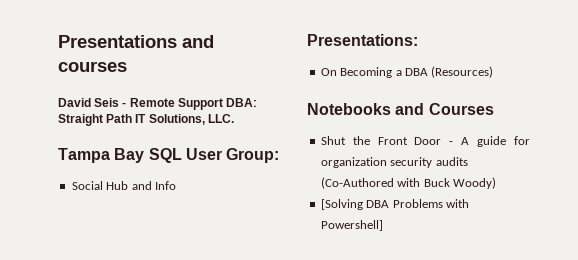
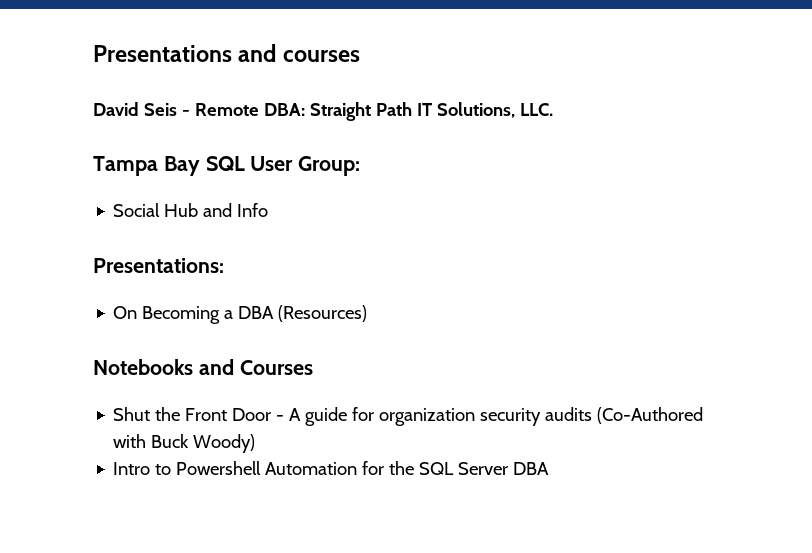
- David Seis - Remote Support DBA: Straight Path IT Solutions, LLC.
+ David Seis - Remote DBA: Straight Path IT Solutions, LLC.
- [Solving DBA Problems with Powershell]
+ Intro to Powershell Automation for the SQL Server DBA

